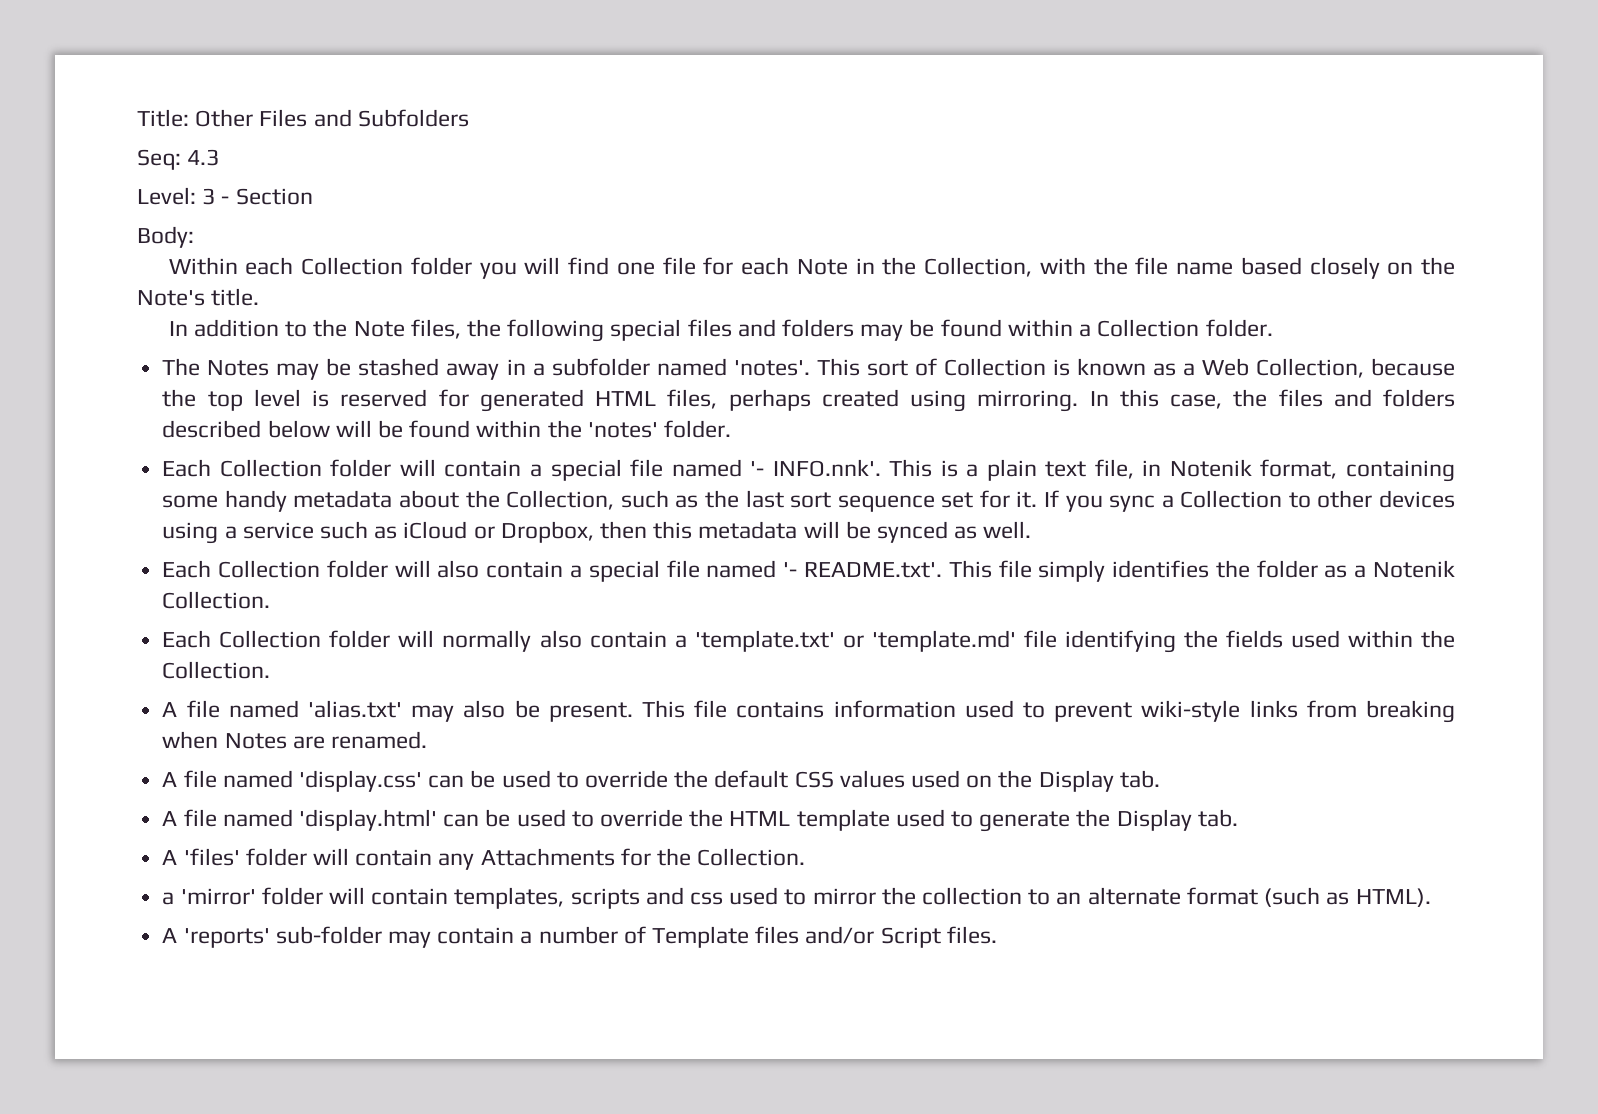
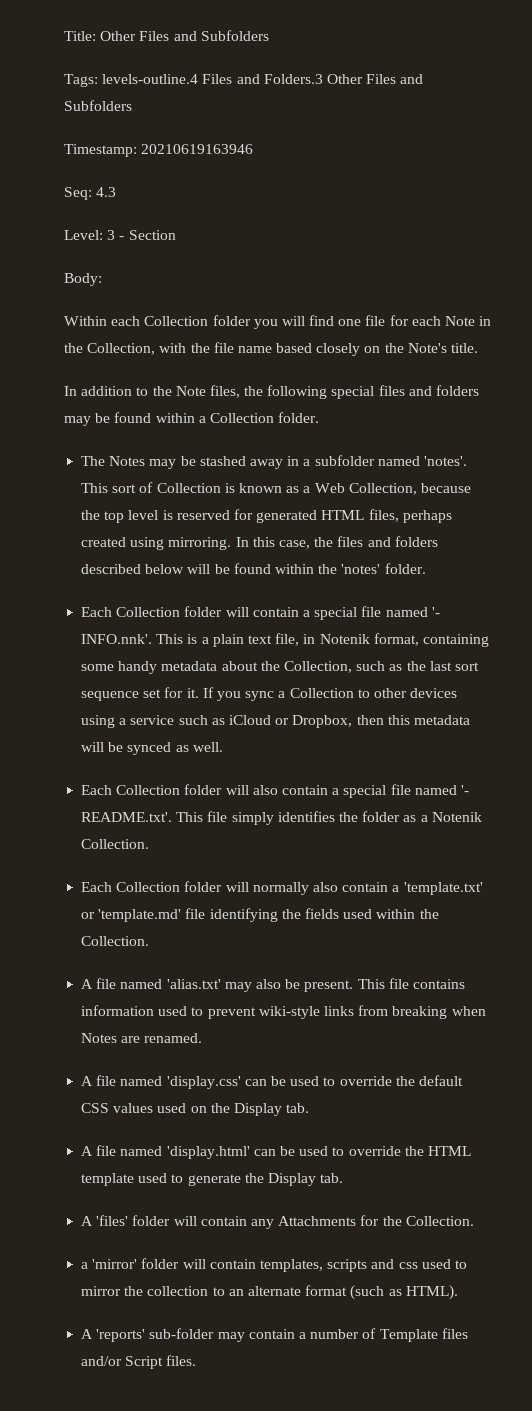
+ Tags: levels-outline.4 Files and Folders.3 Other Files and Subfolders
+ Timestamp: 20210619163946

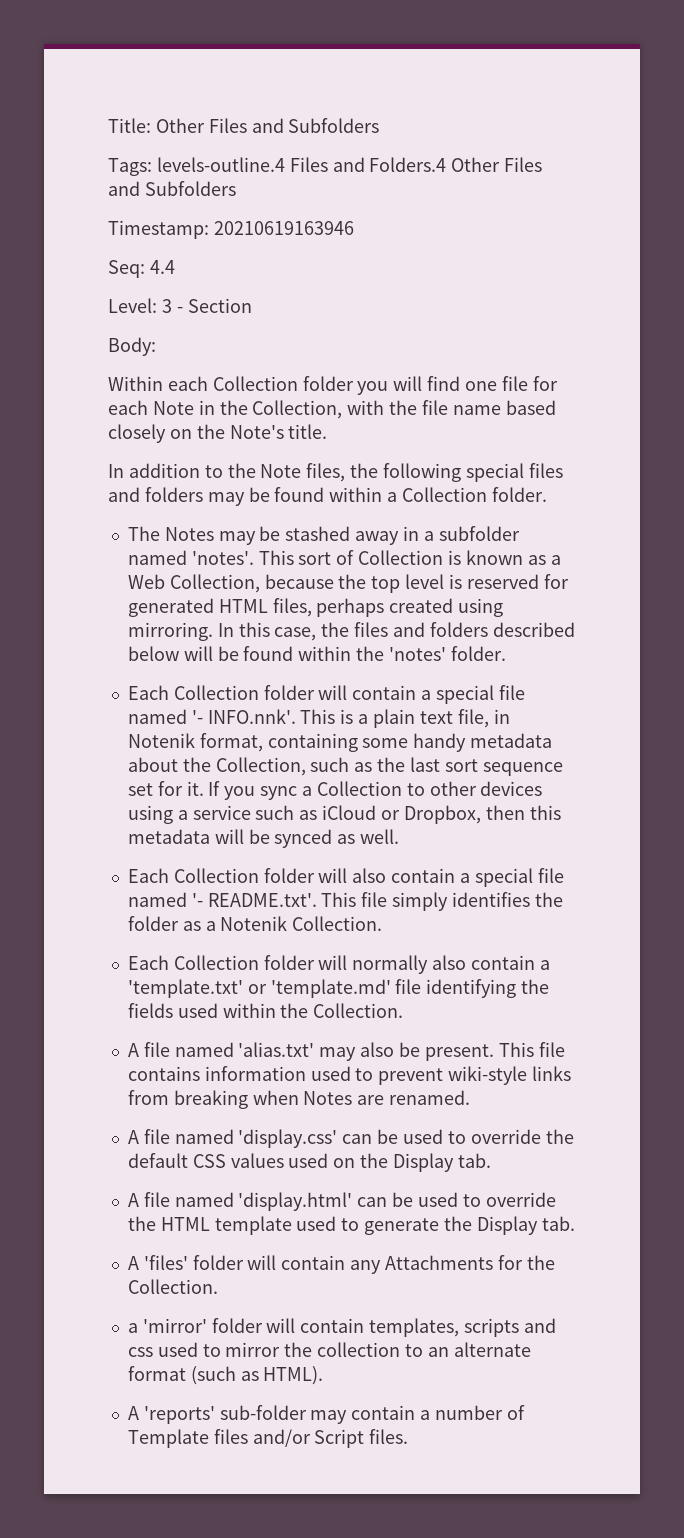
- Tags: levels-outline.4 Files and Folders.3 Other Files and Subfolders
+ Tags: levels-outline.4 Files and Folders.4 Other Files and Subfolders
- Seq: 4.3
+ Seq: 4.4

